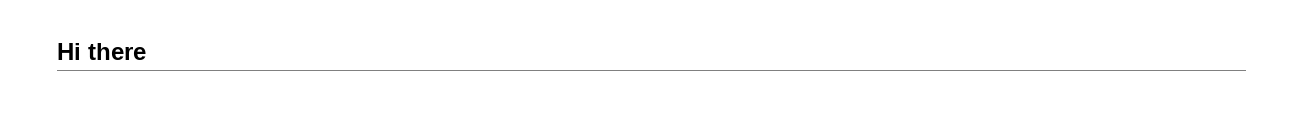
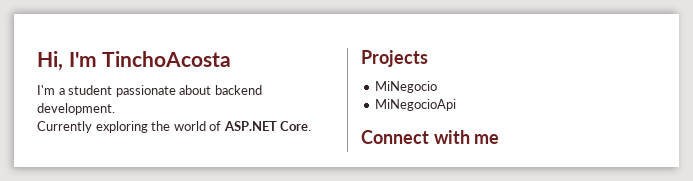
- Hi there
+ Hi, I'm TinchoAcosta
+ I'm a student passionate about backend development.
+ Currently exploring the world of ASP.NET Core.
+ Projects
+ MiNegocio
+ MiNegocioApi
+ Connect with me

